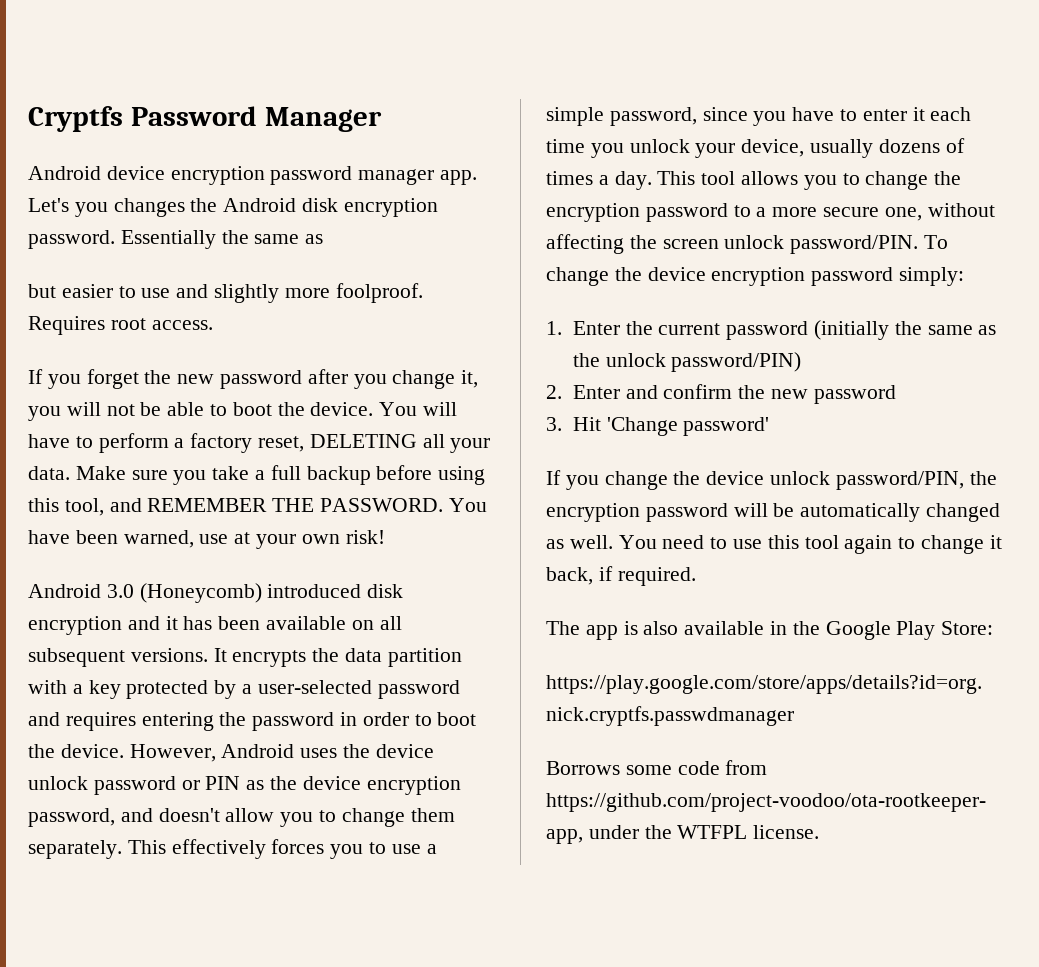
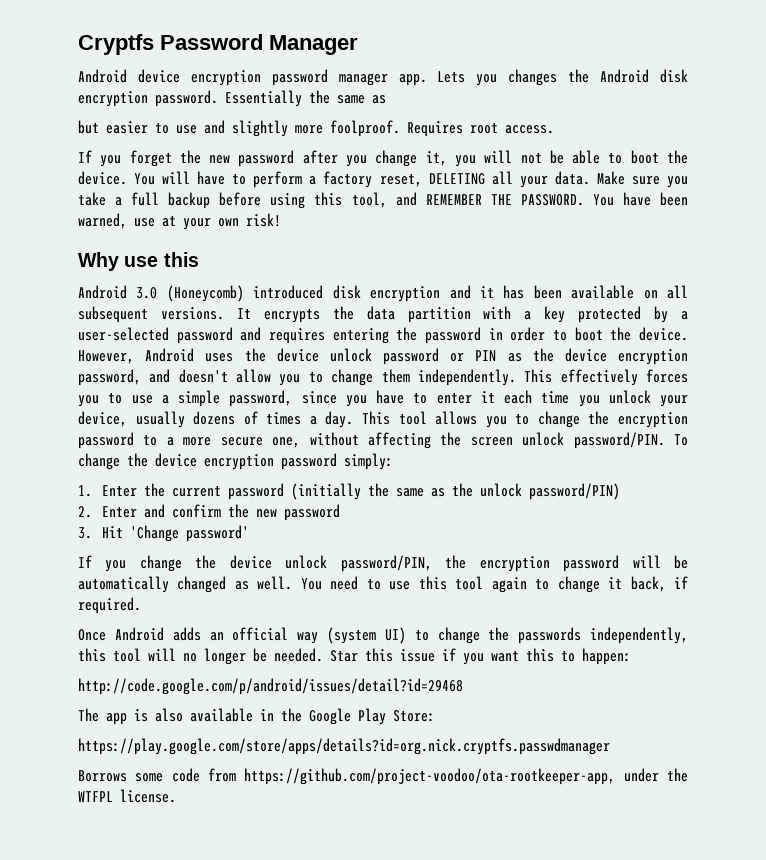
- Let's you changes the Android disk encryption password.
+ Lets you changes the Android disk encryption password.
+ Why use this
- However, Android uses the device unlock password or PIN as the device encryption password, and doesn't allow you to change them separately.
+ However, Android uses the device unlock password or PIN as the device encryption password, and doesn't allow you to change them independently.
+ Once Android adds an official way (system UI) to change the passwords independently, this tool will no longer be needed. Star this issue if you want this to happen:
+ http://code.google.com/p/android/issues/detail?id=29468

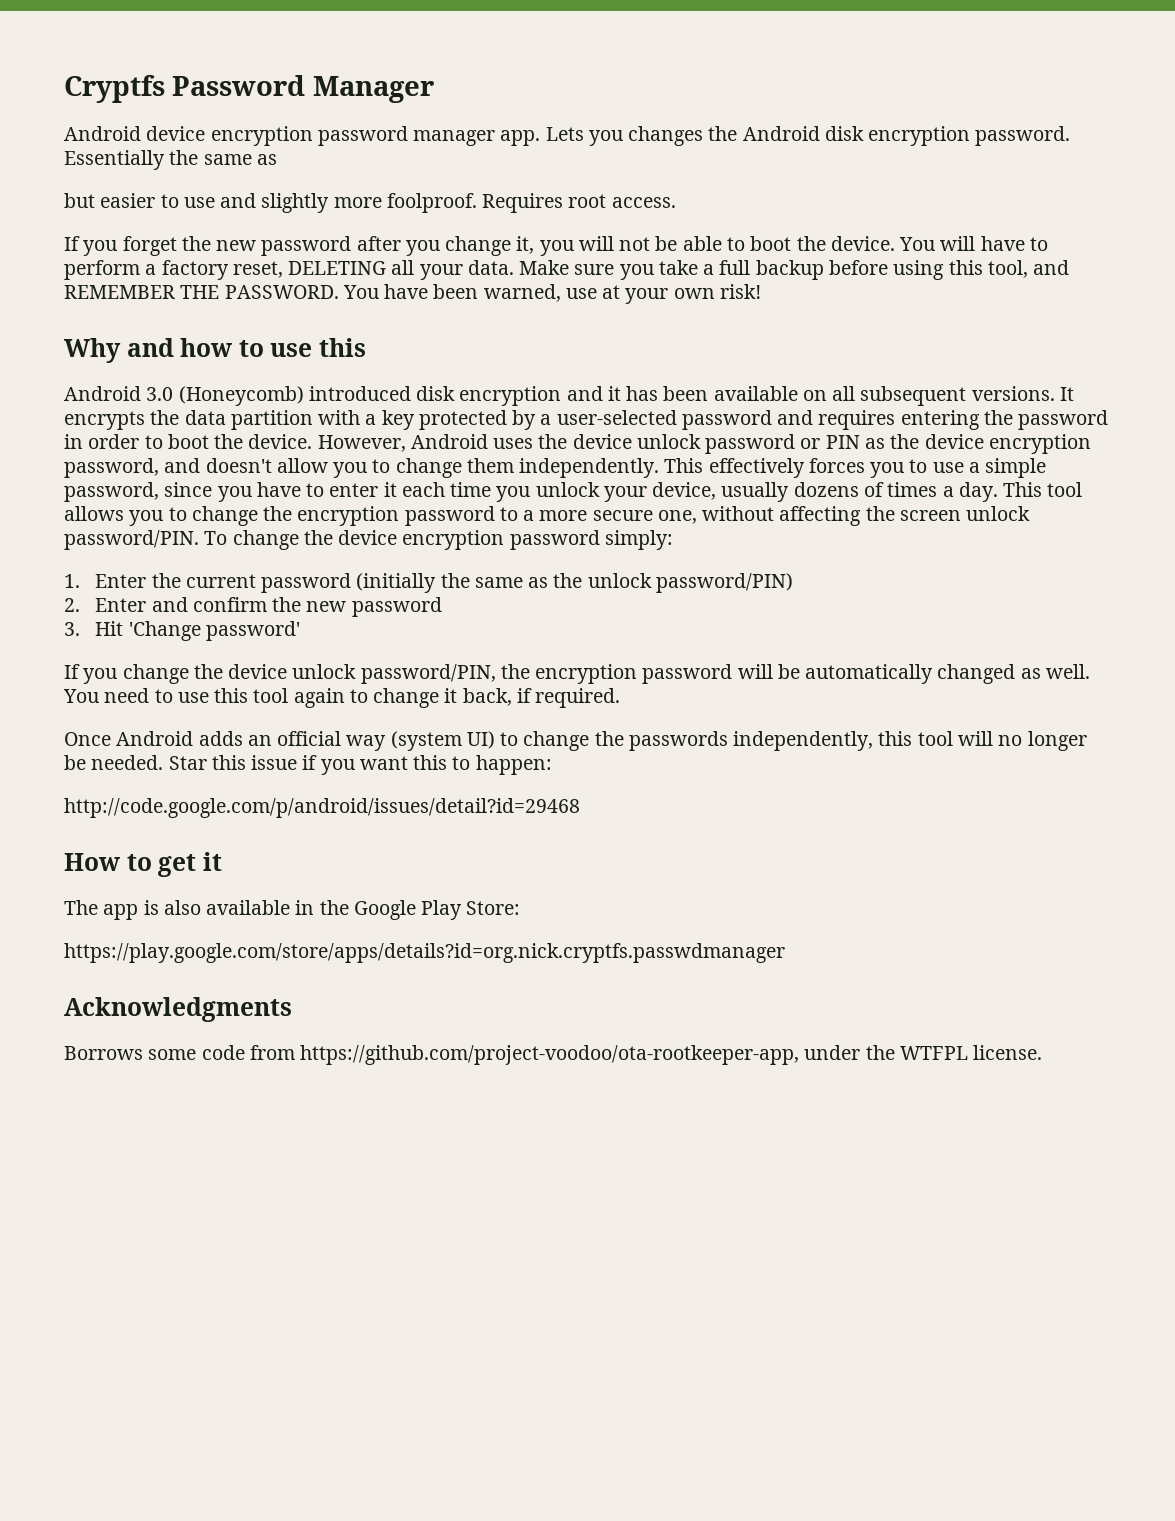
- Why use this
+ Why and how to use this
+ How to get it
+ Acknowledgments

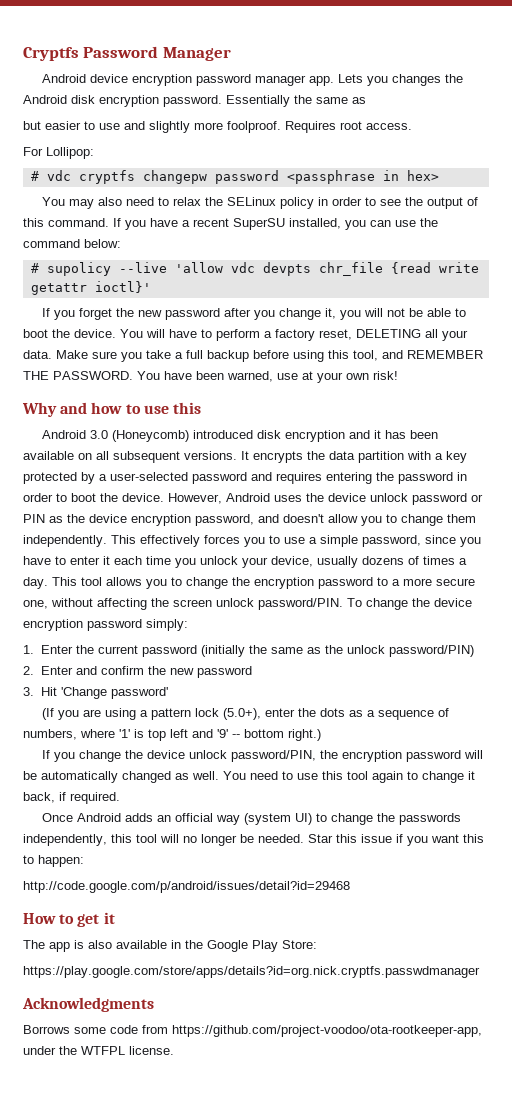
+ For Lollipop:
+ # vdc cryptfs changepw password <passphrase in hex>
+ You may also need to relax the SELinux policy in order to see the output of this command. If you have a recent SuperSU installed, you can use the command below:
+ # supolicy --live 'allow vdc devpts chr_file {read write getattr ioctl}'
+ (If you are using a pattern lock (5.0+), enter the dots as a sequence of numbers, where '1' is top left and '9' -- bottom right.)

